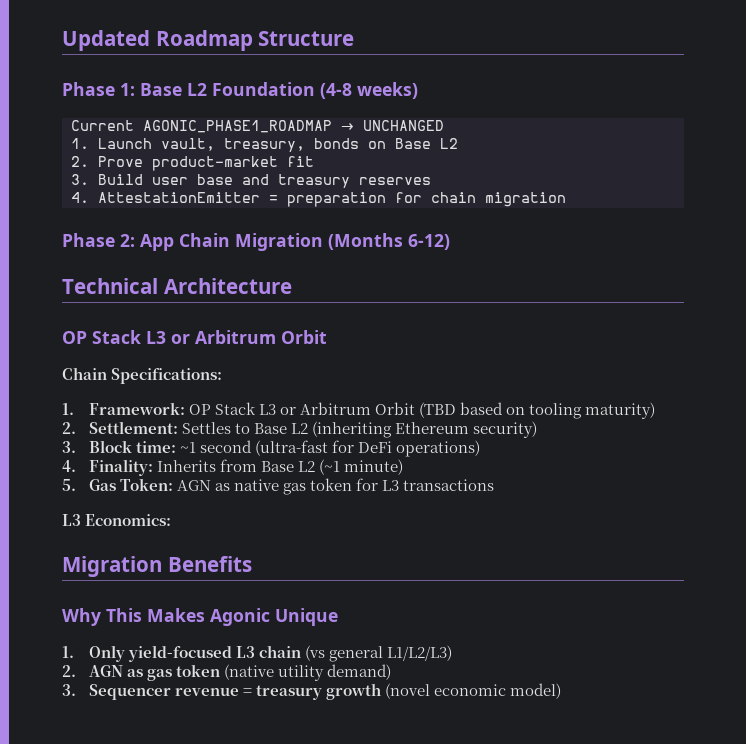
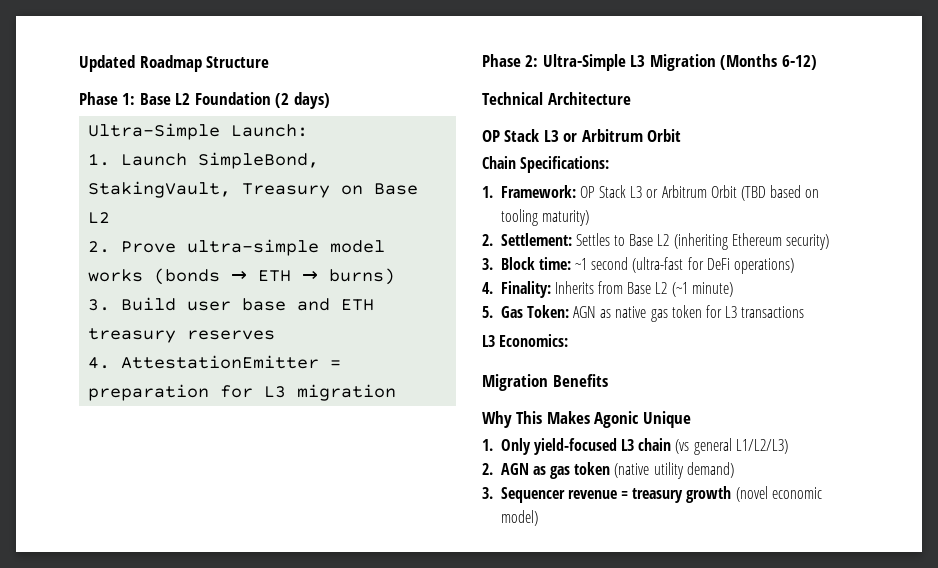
- Phase 1: Base L2 Foundation (4-8 weeks)
- Current AGONIC_PHASE1_ROADMAP → UNCHANGED
+ Phase 1: Base L2 Foundation (2 days)
+ Ultra-Simple Launch:
- 1. Launch vault, treasury, bonds on Base L2
+ 1. Launch SimpleBond, StakingVault, Treasury on Base L2
- 2. Prove product-market fit
+ 2. Prove ultra-simple model works (bonds → ETH → burns)
- 3. Build user base and treasury reserves
+ 3. Build user base and ETH treasury reserves
- 4. AttestationEmitter = preparation for chain migration
+ 4. AttestationEmitter = preparation for L3 migration
- Phase 2: App Chain Migration (Months 6-12)
+ Phase 2: Ultra-Simple L3 Migration (Months 6-12)

